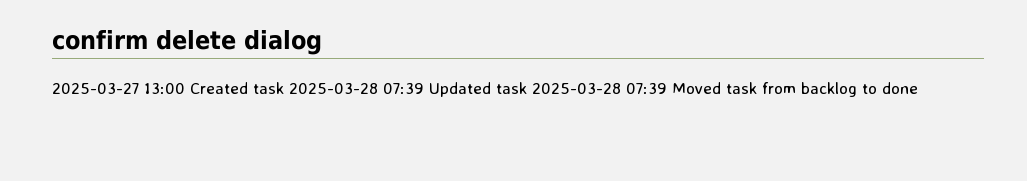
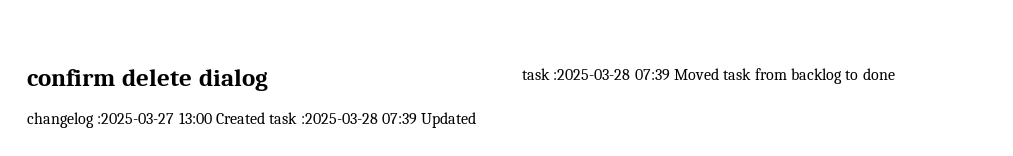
- 2025-03-27 13:00 Created task 2025-03-28 07:39 Updated task 2025-03-28 07:39 Moved task from backlog to done
+ changelog :2025-03-27 13:00 Created task :2025-03-28 07:39 Updated task :2025-03-28 07:39 Moved task from backlog to done

